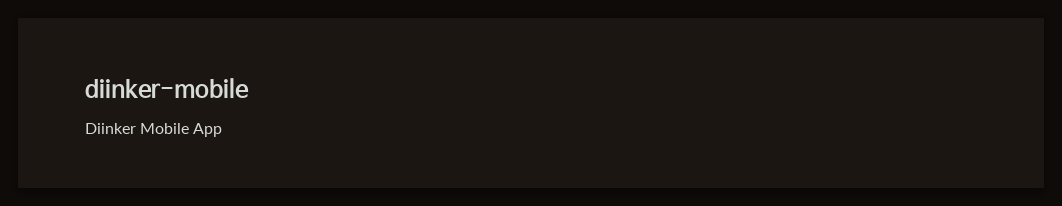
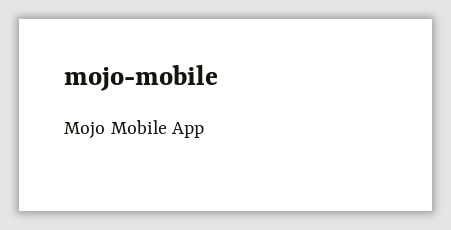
- diinker-mobile
- Diinker Mobile App
+ mojo-mobile
+ Mojo Mobile App

